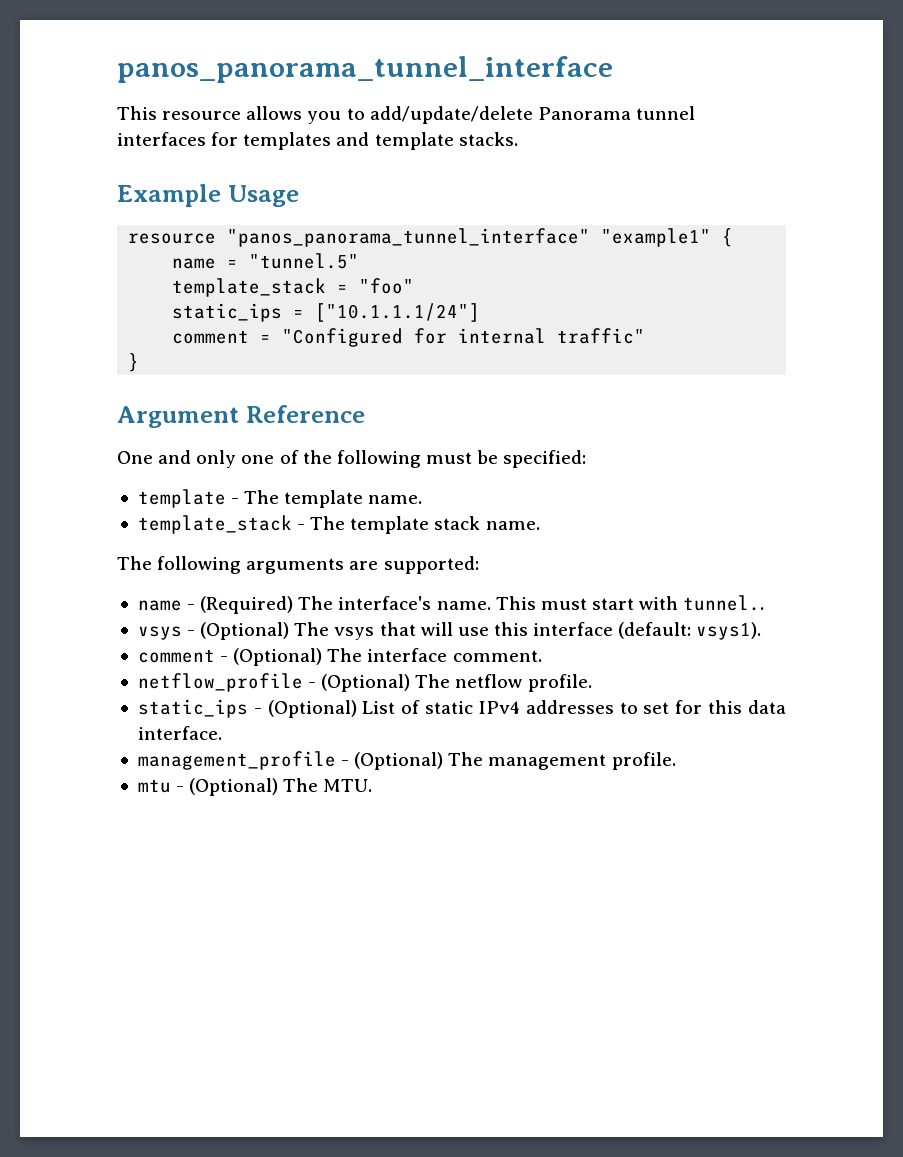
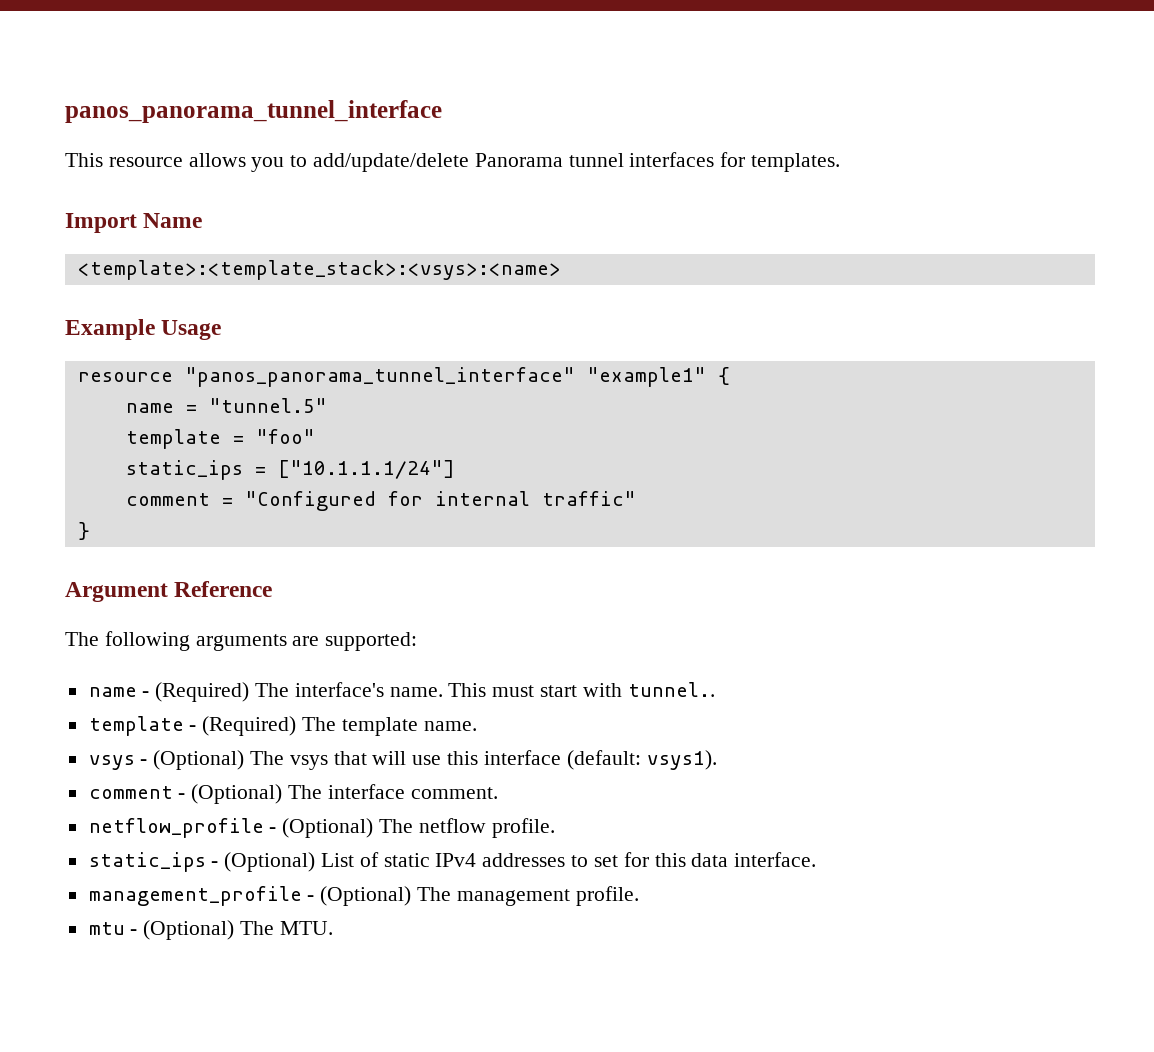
- This resource allows you to add/update/delete Panorama tunnel interfaces for templates and template stacks.
+ This resource allows you to add/update/delete Panorama tunnel interfaces for templates.
+ Import Name
+ <template>:<template_stack>:<vsys>:<name>
- template_stack = "foo"
+ template = "foo"
- One and only one of the following must be specified:
- template - The template name.
- template_stack - The template stack name.
+ template - (Required) The template name.

